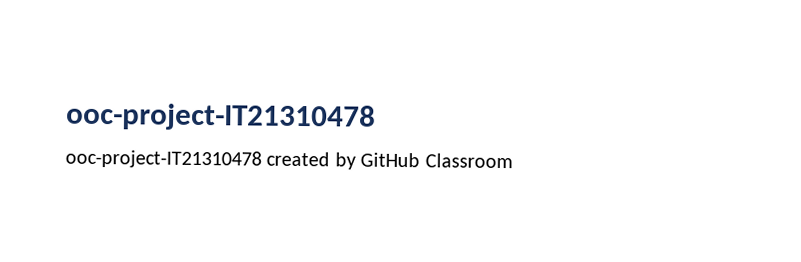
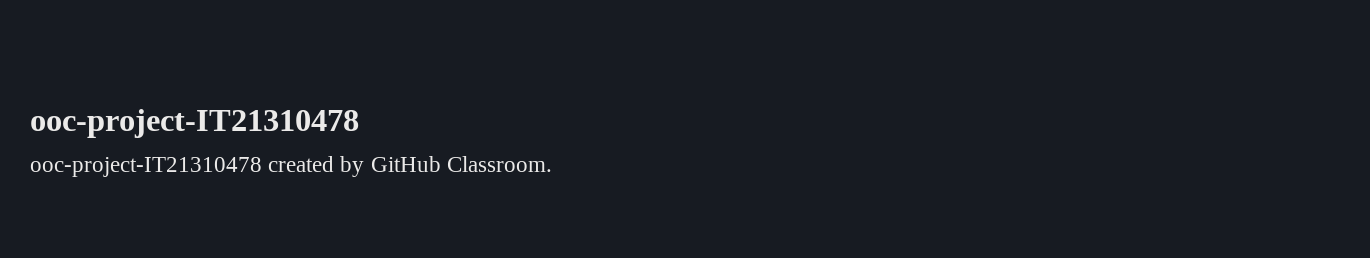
- ooc-project-IT21310478 created by GitHub Classroom
+ ooc-project-IT21310478 created by GitHub Classroom.

